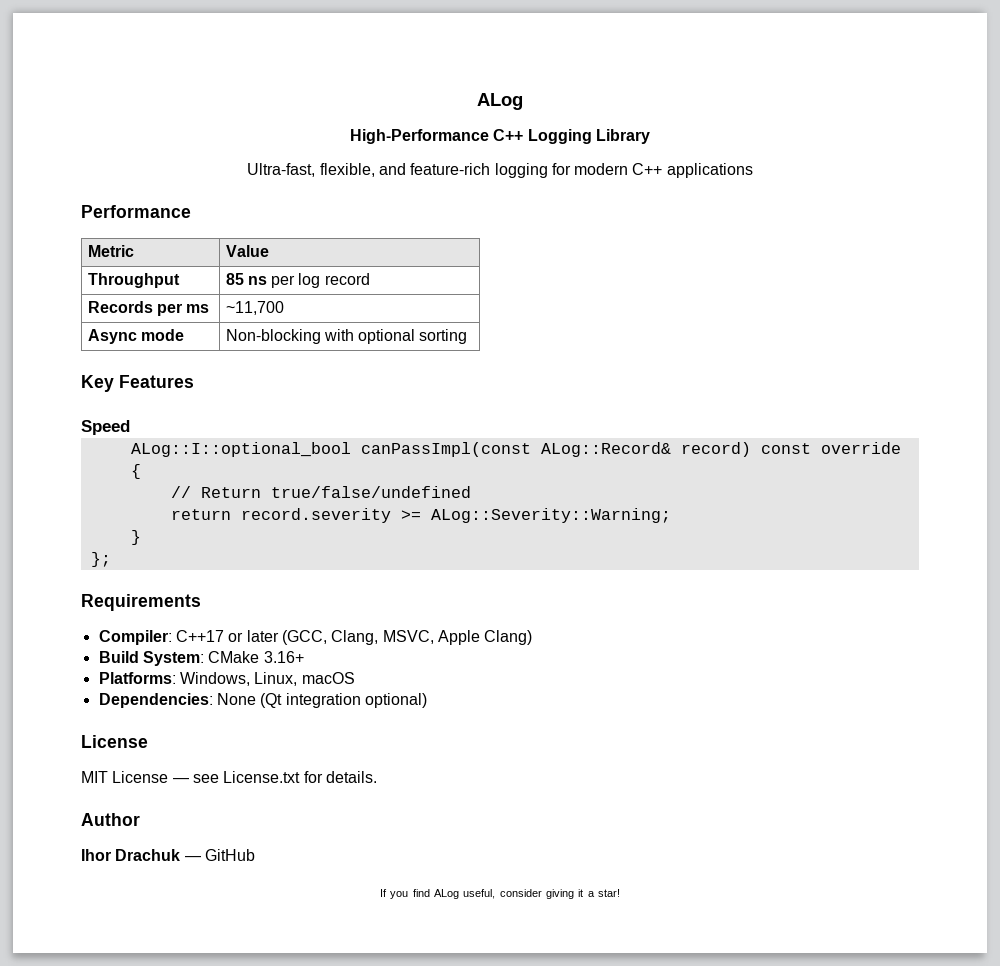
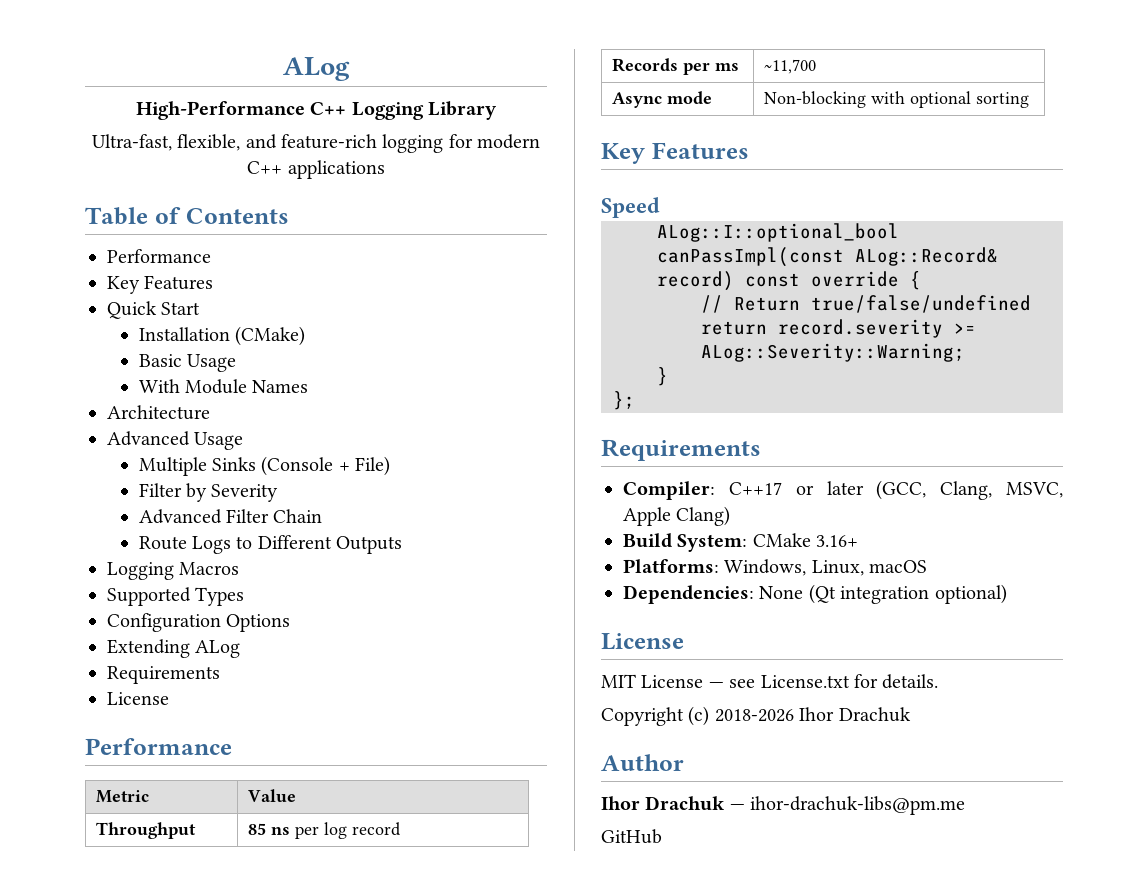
+ Table of Contents
+ Performance
+ Key Features
+ Quick Start
+ Installation (CMake)
+ Basic Usage
+ With Module Names
+ Architecture
+ Advanced Usage
+ Multiple Sinks (Console + File)
+ Filter by Severity
+ Advanced Filter Chain
+ Route Logs to Different Outputs
+ Logging Macros
+ Supported Types
+ Configuration Options
+ Extending ALog
+ Requirements
+ License
+ Copyright (c) 2018-2026 Ihor Drachuk
- Ihor Drachuk — GitHub
+ Ihor Drachuk — ihor-drachuk-libs@pm.me
+ GitHub
- If you find ALog useful, consider giving it a star!

